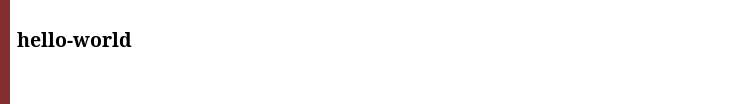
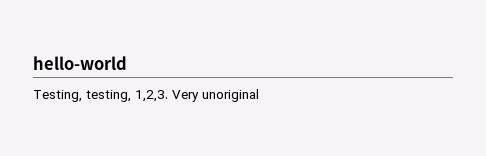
+ Testing, testing, 1,2,3. Very unoriginal

